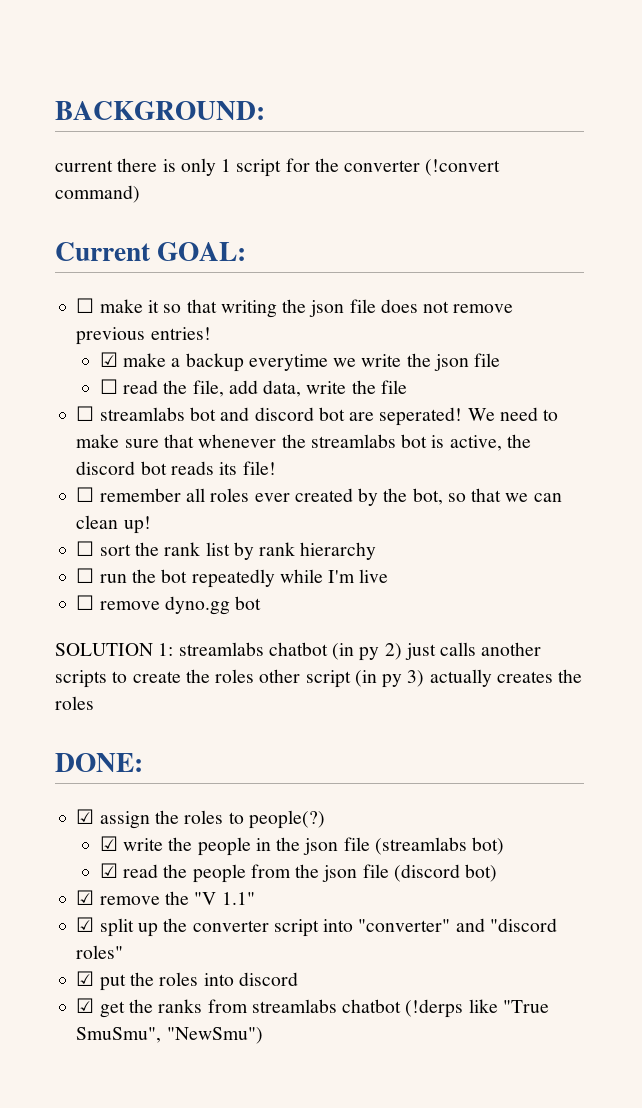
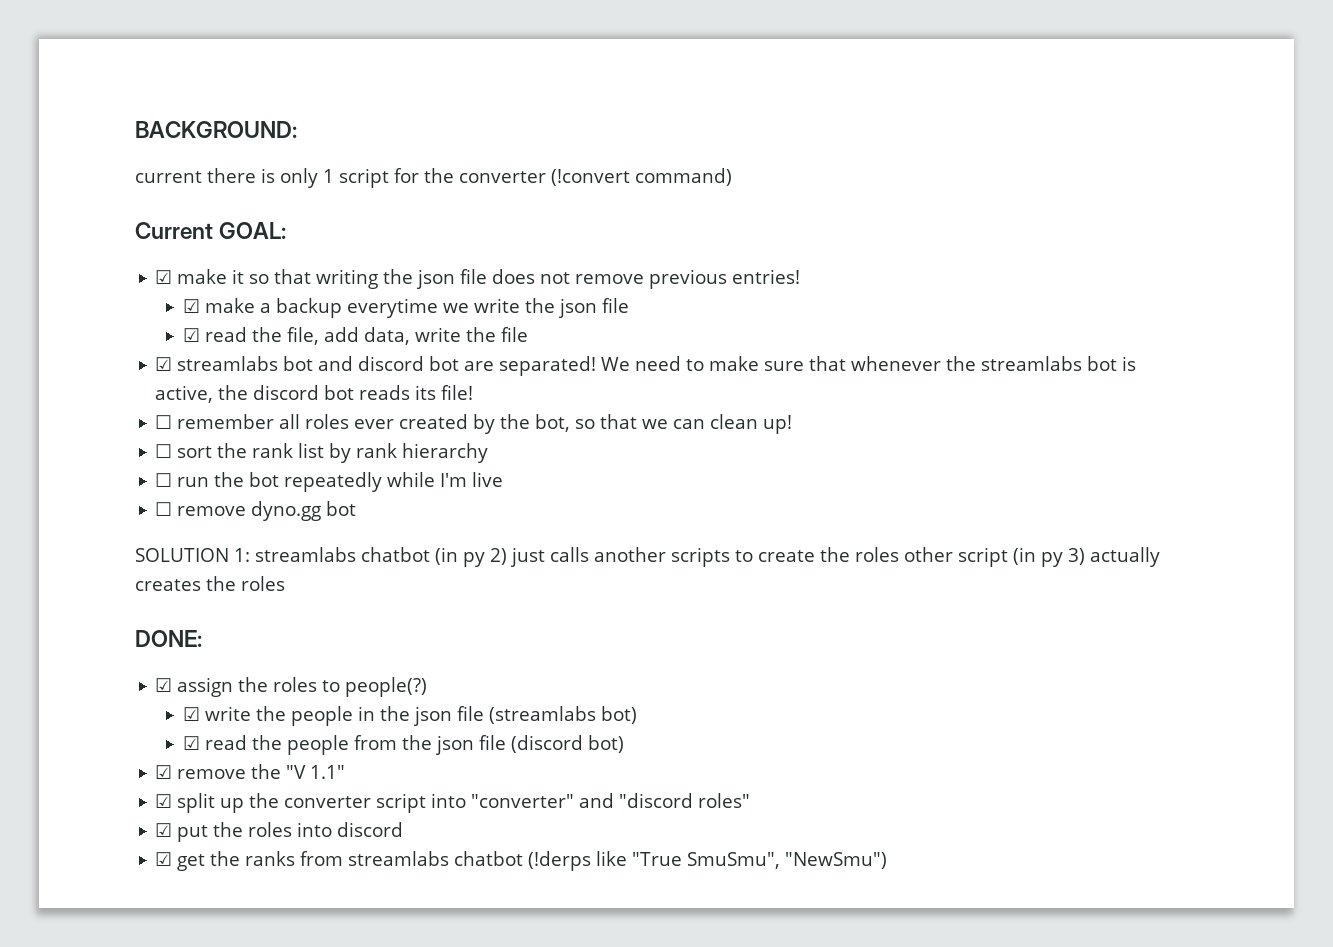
- ☐ make it so that writing the json file does not remove previous entries!
+ ☑ make it so that writing the json file does not remove previous entries!
- ☐ read the file, add data, write the file
+ ☑ read the file, add data, write the file
- ☐ streamlabs bot and discord bot are seperated!
+ ☑ streamlabs bot and discord bot are separated!

